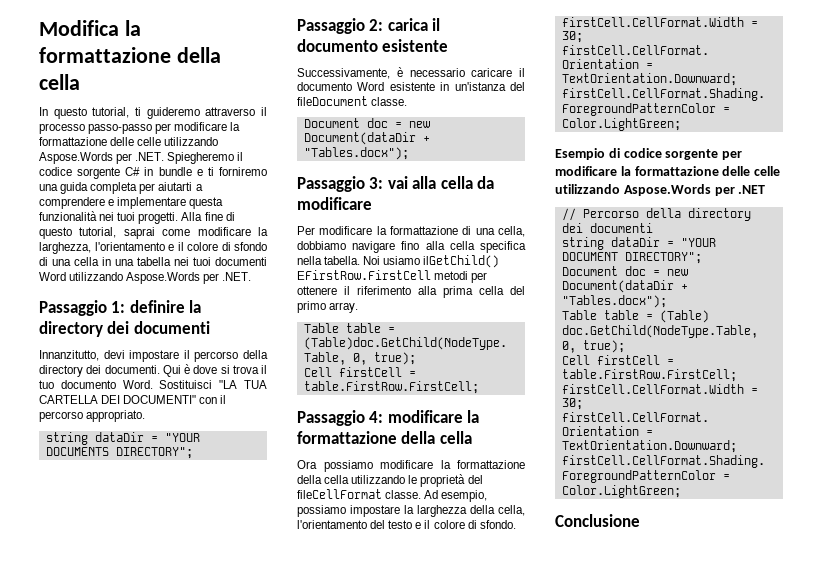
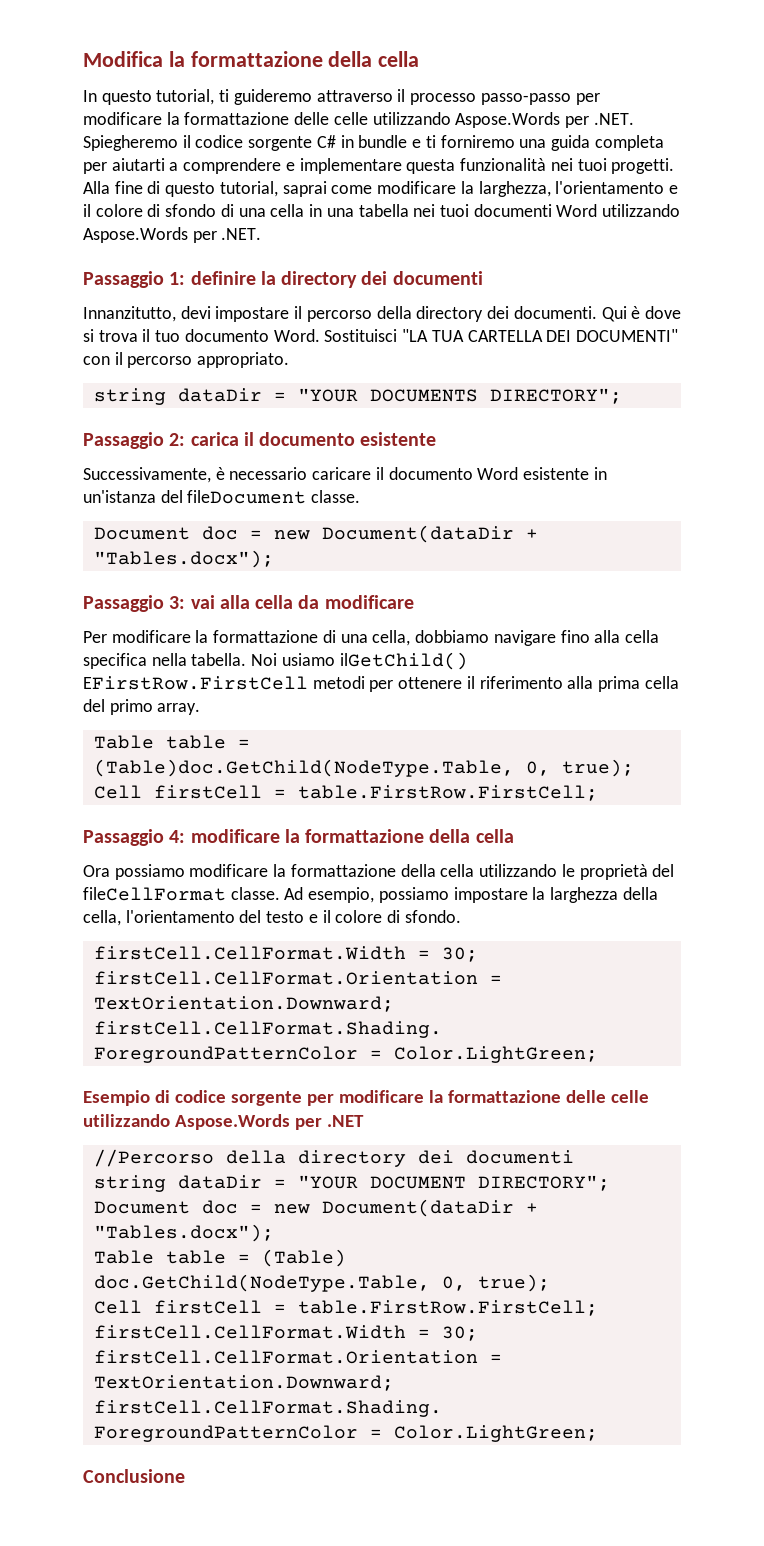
- // Percorso della directory dei documenti
+ //Percorso della directory dei documenti

